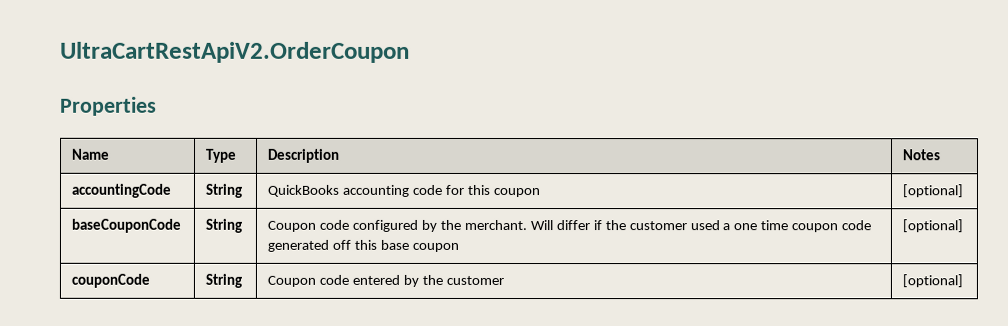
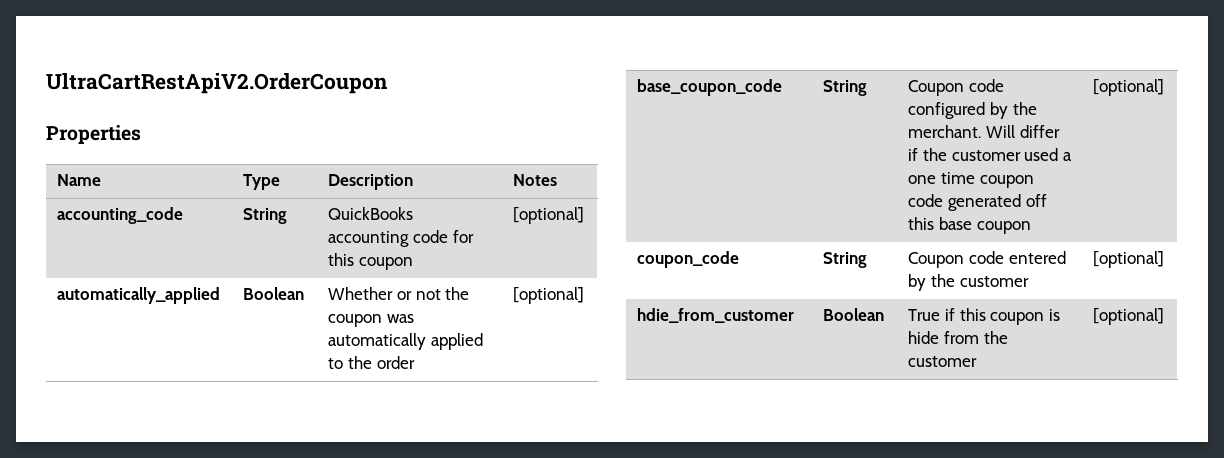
- accountingCode | String | QuickBooks accounting code for this coupon | [optional]
+ accounting_code | String | QuickBooks accounting code for this coupon | [optional]
- baseCouponCode | String | Coupon code configured by the merchant. Will differ if the customer used a one time coupon code generated off this base coupon | [optional]
+ automatically_applied | Boolean | Whether or not the coupon was automatically applied to the order | [optional]
+ base_coupon_code | String | Coupon code configured by the merchant. Will differ if the customer used a one time coupon code generated off this base coupon | [optional]
- couponCode | String | Coupon code entered by the customer | [optional]
+ coupon_code | String | Coupon code entered by the customer | [optional]
+ hdie_from_customer | Boolean | True if this coupon is hide from the customer | [optional]

